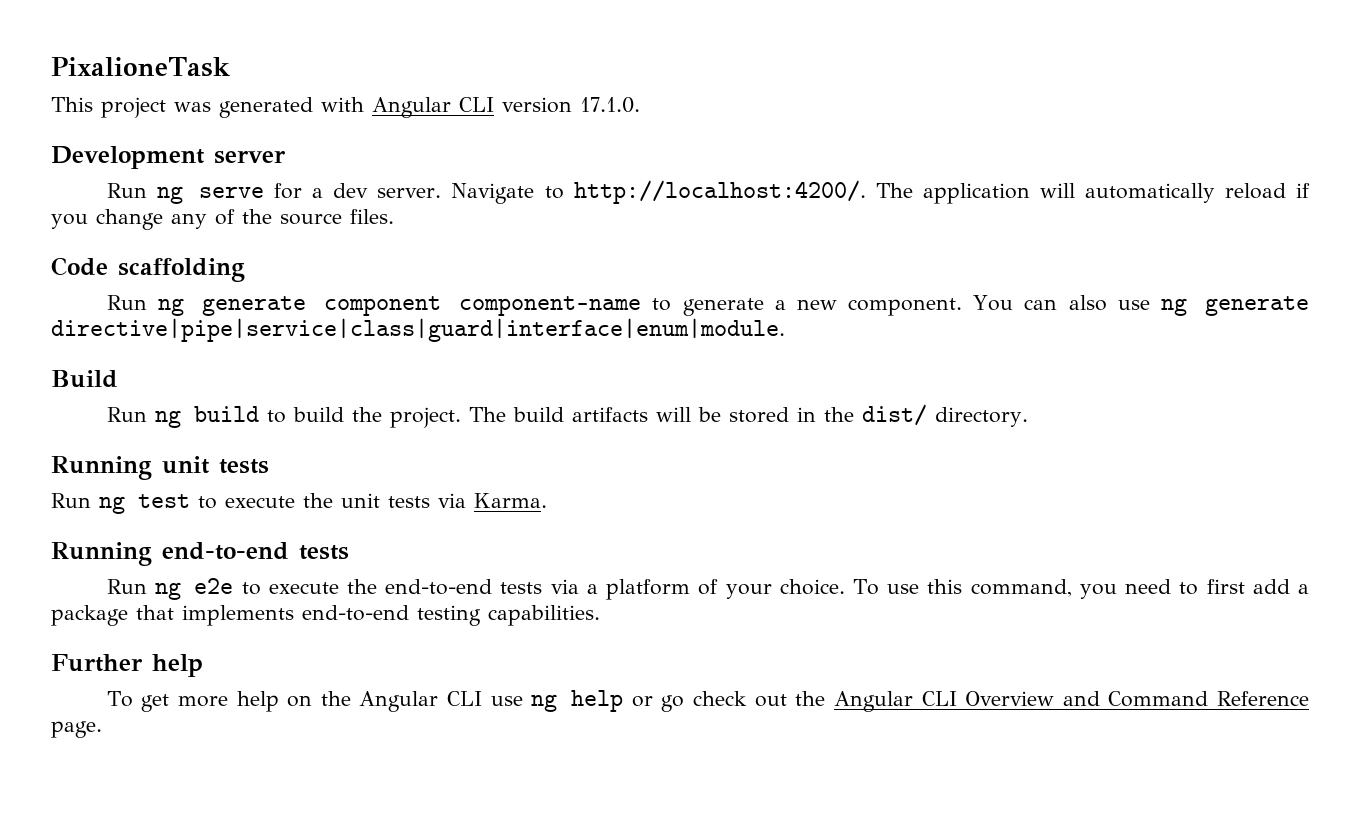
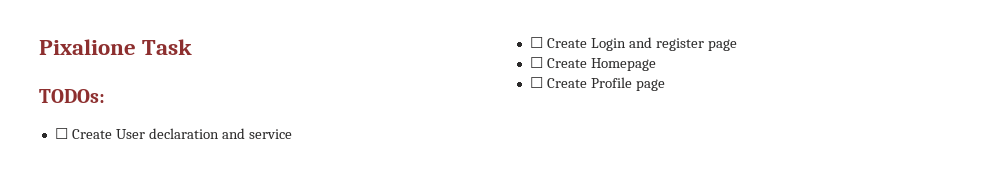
- PixalioneTask
- This project was generated with Angular CLI version 17.1.0.
- Development server
- Run ng serve for a dev server. Navigate to http://localhost:4200/. The application will automatically reload if you change any of the source files.
- Code scaffolding
- Run ng generate component component-name to generate a new component. You can also use ng generate directive|pipe|service|class|guard|interface|enum|module.
- Build
- Run ng build to build the project. The build artifacts will be stored in the dist/ directory.
- Running unit tests
- Run ng test to execute the unit tests via Karma.
- Running end-to-end tests
- Run ng e2e to execute the end-to-end tests via a platform of your choice. To use this command, you need to first add a package that implements end-to-end testing capabilities.
- Further help
- To get more help on the Angular CLI use ng help or go check out the Angular CLI Overview and Command Reference page.
+ Pixalione Task
+ TODOs:
+ ☐ Create User declaration and service
+ ☐ Create Login and register page
+ ☐ Create Homepage
+ ☐ Create Profile page

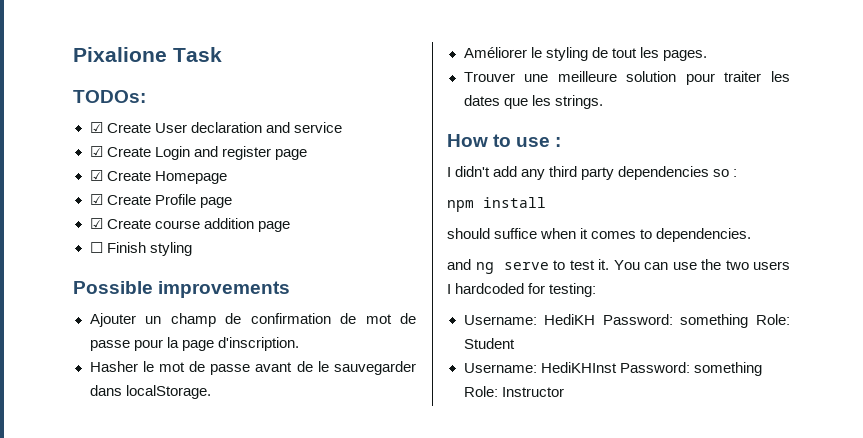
- ☐ Create User declaration and service
+ ☑ Create User declaration and service
- ☐ Create Login and register page
+ ☑ Create Login and register page
- ☐ Create Homepage
+ ☑ Create Homepage
- ☐ Create Profile page
+ ☑ Create Profile page
+ ☑ Create course addition page
+ ☐ Finish styling
+ Possible improvements
+ Ajouter un champ de confirmation de mot de passe pour la page d'inscription.
+ Hasher le mot de passe avant de le sauvegarder dans localStorage.
+ Améliorer le styling de tout les pages.
+ Trouver une meilleure solution pour traiter les dates que les strings.
+ How to use :
+ I didn't add any third party dependencies so :
+ npm install
+ should suffice when it comes to dependencies.
+ and ng serve to test it. You can use the two users I hardcoded for testing:
+ Username: HediKH Password: something Role: Student
+ Username: HediKHInst Password: something Role: Instructor

